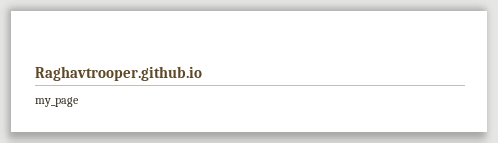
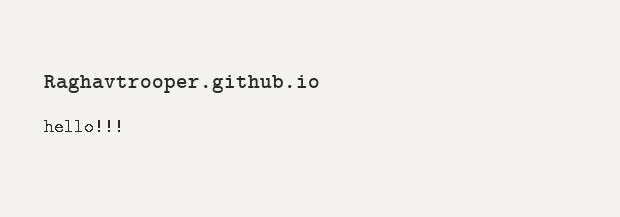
- my_page
+ hello!!!

